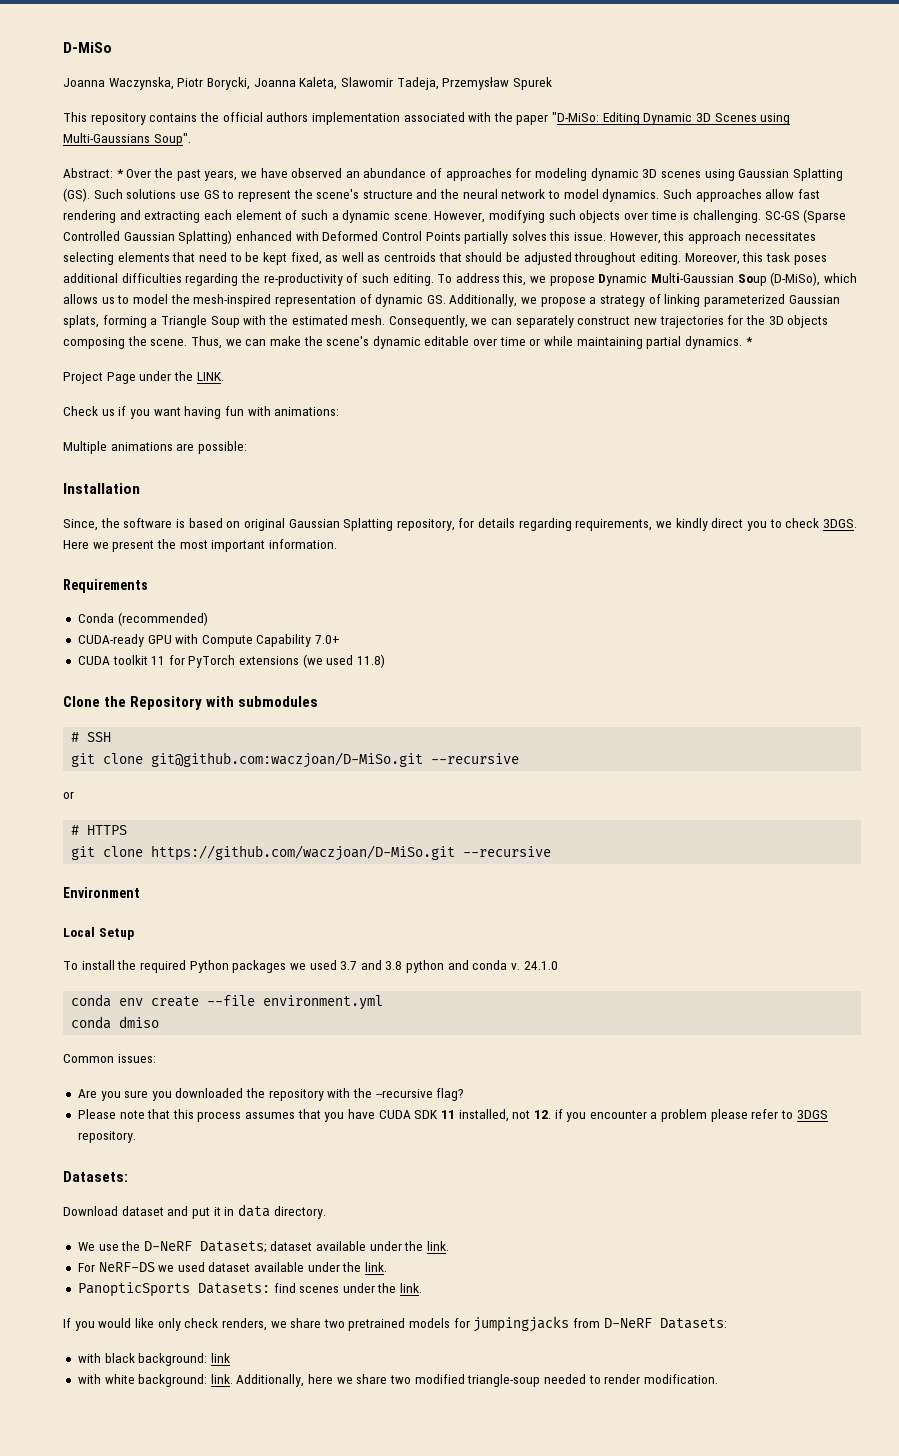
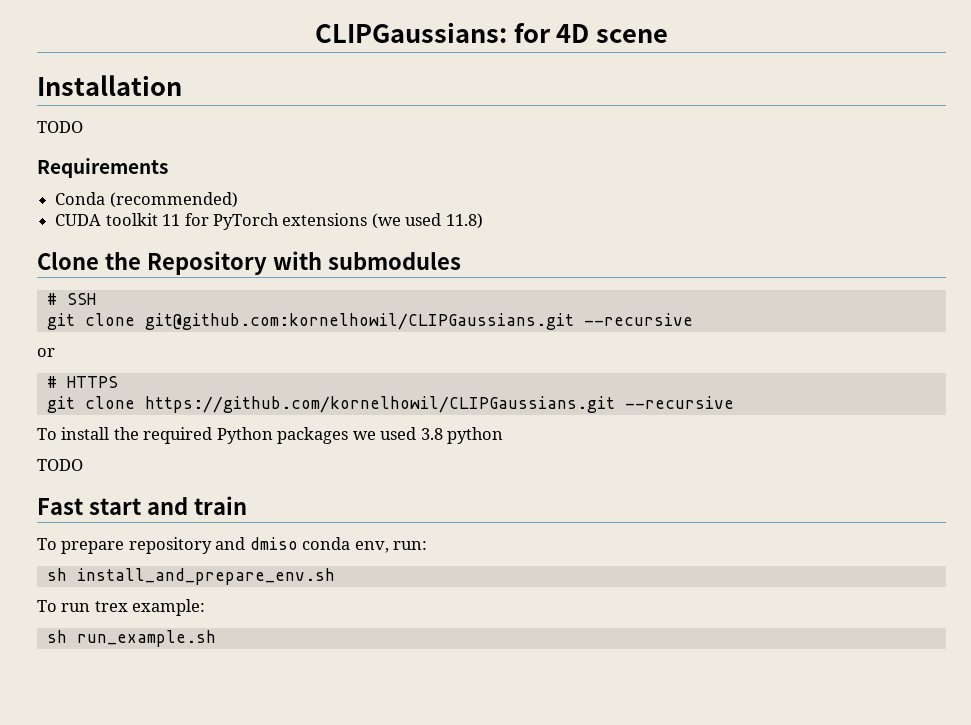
- D-MiSo
- Joanna Waczynska, Piotr Borycki, Joanna Kaleta, Slawomir Tadeja, Przemysław Spurek
- This repository contains the official authors implementation associated with the paper "D-MiSo: Editing Dynamic 3D Scenes using Multi-Gaussians Soup".
- Abstract: * Over the past years, we have observed an abundance of approaches for modeling dynamic 3D scenes using Gaussian Splatting (GS). Such solutions use GS to represent the scene's structure and the neural network to model dynamics. Such approaches allow fast rendering and extracting each element of such a dynamic scene. However, modifying such objects over time is challenging. SC-GS (Sparse Controlled Gaussian Splatting) enhanced with Deformed Control Points partially solves this issue. However, this approach necessitates selecting elements that need to be kept fixed, as well as centroids that should be adjusted throughout editing. Moreover, this task poses additional difficulties regarding the re-productivity of such editing. To address this, we propose Dynamic Multi-Gaussian Soup (D-MiSo), which allows us to model the mesh-inspired representation of dynamic GS. Additionally, we propose a strategy of linking parameterized Gaussian splats, forming a Triangle Soup with the estimated mesh. Consequently, we can separately construct new trajectories for the 3D objects composing the scene. Thus, we can make the scene's dynamic editable over time or while maintaining partial dynamics. *
- Project Page under the LINK.
- Check us if you want having fun with animations:
- Multiple animations are possible:
+ CLIPGaussians: for 4D scene
  Installation
- Since, the software is based on original Gaussian Splatting repository, for details regarding requirements, we kindly direct you to check 3DGS. Here we present the most important information.
+ TODO
  Requirements
  Conda (recommended)
- CUDA-ready GPU with Compute Capability 7.0+
- git clone git@github.com:waczjoan/D-MiSo.git --recursive
+ git clone git@github.com:kornelhowil/CLIPGaussians.git --recursive
- git clone https://github.com/waczjoan/D-MiSo.git --recursive
- Environment
- Local Setup
+ git clone https://github.com/kornelhowil/CLIPGaussians.git --recursive
- To install the required Python packages we used 3.7 and 3.8 python and conda v. 24.1.0
- conda env create --file environment.yml
- conda dmiso
- Common issues:
- Are you sure you downloaded the repository with the --recursive flag?
- Please note that this process assumes that you have CUDA SDK 11 installed, not 12. if you encounter a problem please refer to 3DGS repository.
- Datasets:
- Download dataset and put it in data directory.
- We use the D-NeRF Datasets; dataset available under the link.
- For NeRF-DS we used dataset available under the link.
- PanopticSports Datasets: find scenes under the link.
- If you would like only check renders, we share two pretrained models for jumpingjacks from D-NeRF Datasets:
- with black background: link
- with white background: link. Additionally, here we share two modified triangle-soup needed to render modification.
+ To install the required Python packages we used 3.8 python
+ TODO
+ Fast start and train
+ To prepare repository and dmiso conda env, run:
+ sh install_and_prepare_env.sh
+ To run trex example:
+ sh run_example.sh

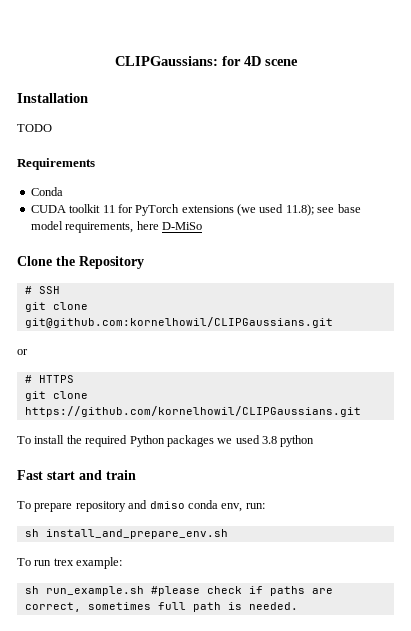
- Conda (recommended)
+ Conda
- CUDA toolkit 11 for PyTorch extensions (we used 11.8)
+ CUDA toolkit 11 for PyTorch extensions (we used 11.8); see base model requirements, here D-MiSo
- Clone the Repository with submodules
+ Clone the Repository
- git clone git@github.com:kornelhowil/CLIPGaussians.git --recursive
+ git clone git@github.com:kornelhowil/CLIPGaussians.git
- git clone https://github.com/kornelhowil/CLIPGaussians.git --recursive
+ git clone https://github.com/kornelhowil/CLIPGaussians.git
  To install the required Python packages we used 3.8 python
- TODO
- sh run_example.sh
+ sh run_example.sh #please check if paths are correct, sometimes full path is needed.

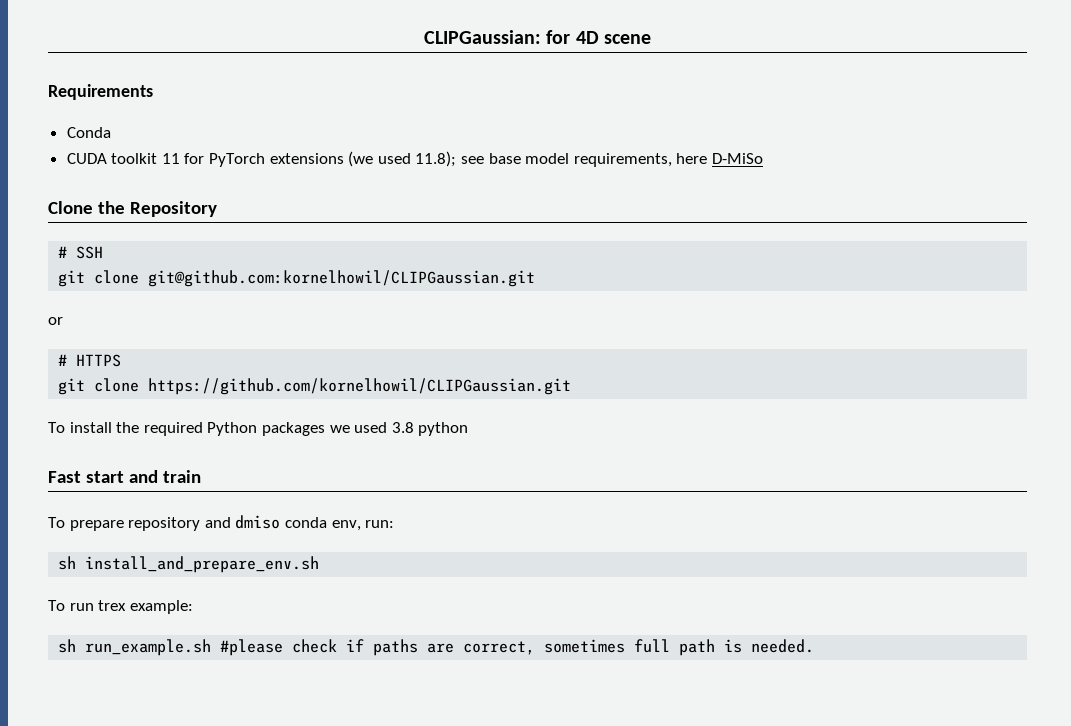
- CLIPGaussians: for 4D scene
+ CLIPGaussian: for 4D scene
- Installation
- TODO
- git clone git@github.com:kornelhowil/CLIPGaussians.git
+ git clone git@github.com:kornelhowil/CLIPGaussian.git
- git clone https://github.com/kornelhowil/CLIPGaussians.git
+ git clone https://github.com/kornelhowil/CLIPGaussian.git

